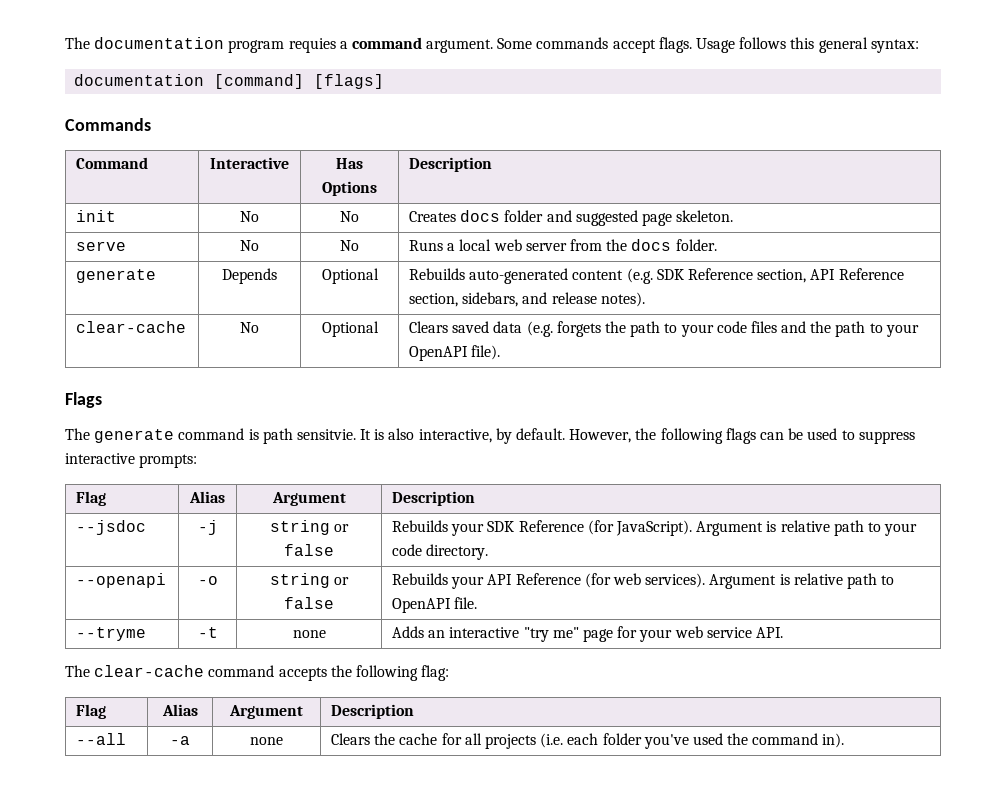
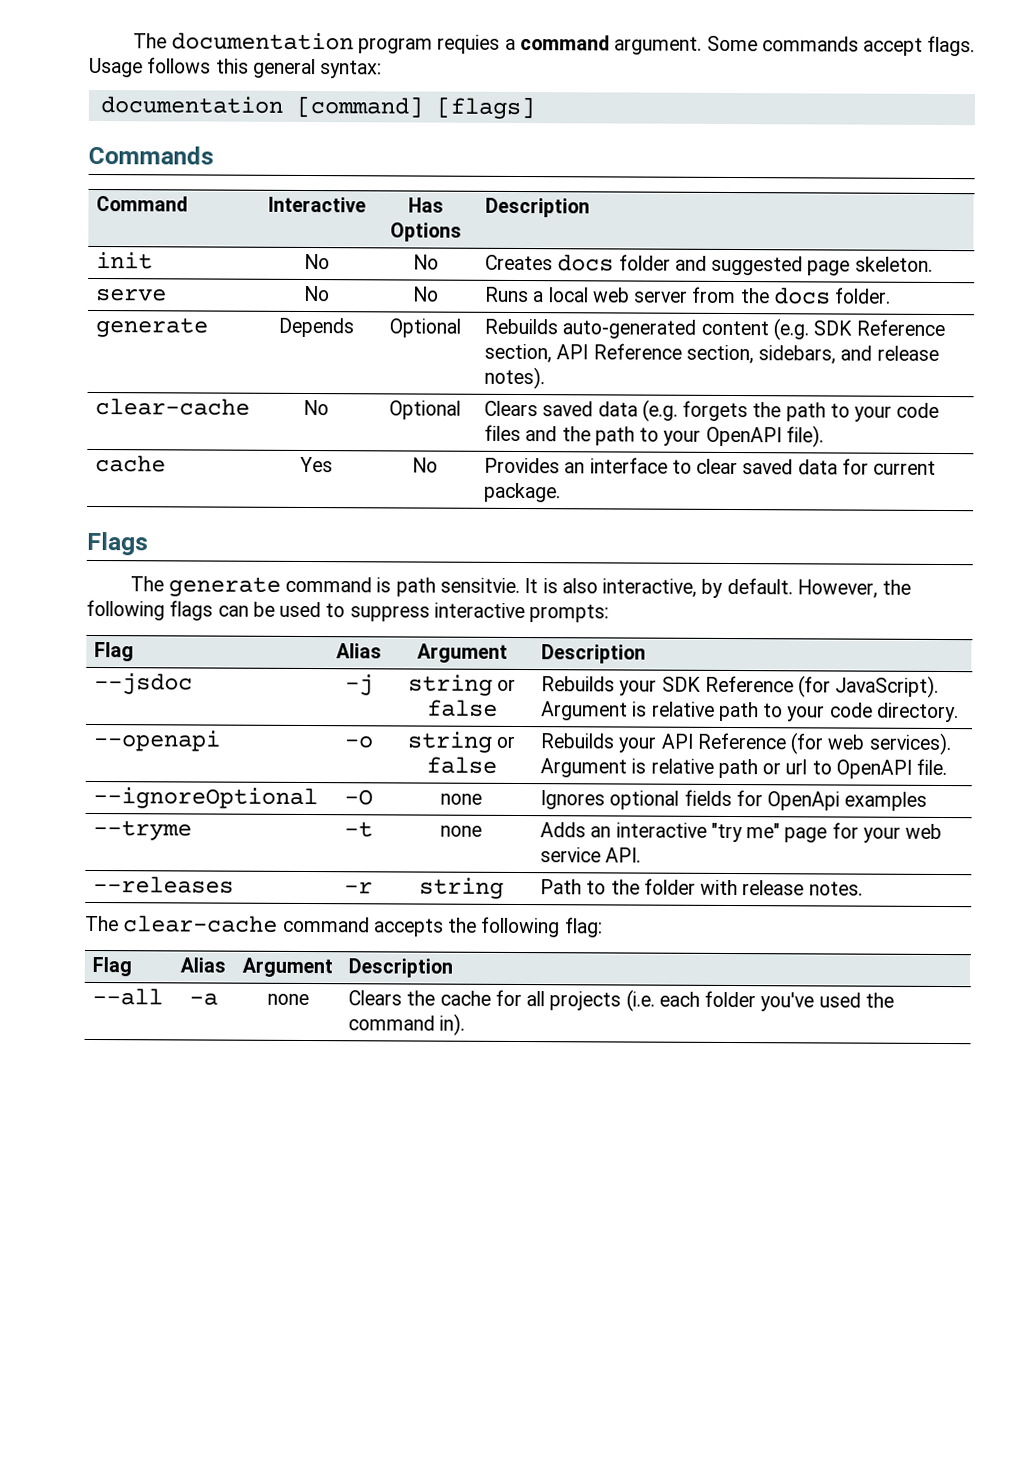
+ cache | Yes | No | Provides an interface to clear saved data for current package.
- --openapi | -o | string or false | Rebuilds your API Reference (for web services). Argument is relative path to OpenAPI file.
+ --openapi | -o | string or false | Rebuilds your API Reference (for web services). Argument is relative path or url to OpenAPI file.
+ --ignoreOptional | -O | none | Ignores optional fields for OpenApi examples
+ --releases | -r | string | Path to the folder with release notes.

